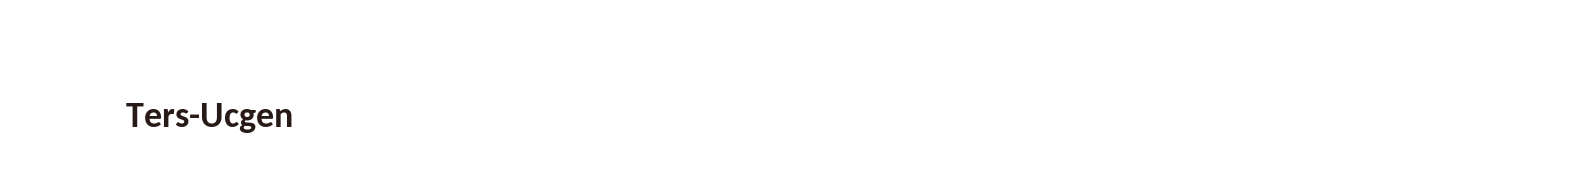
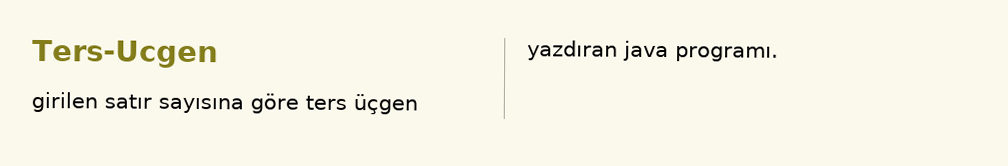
+ girilen satır sayısına göre ters üçgen yazdıran java programı.

